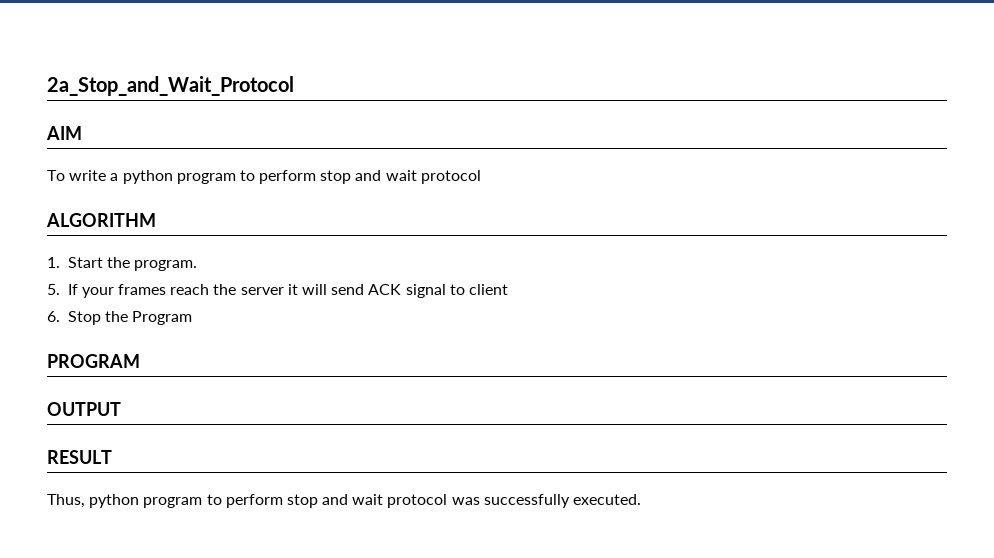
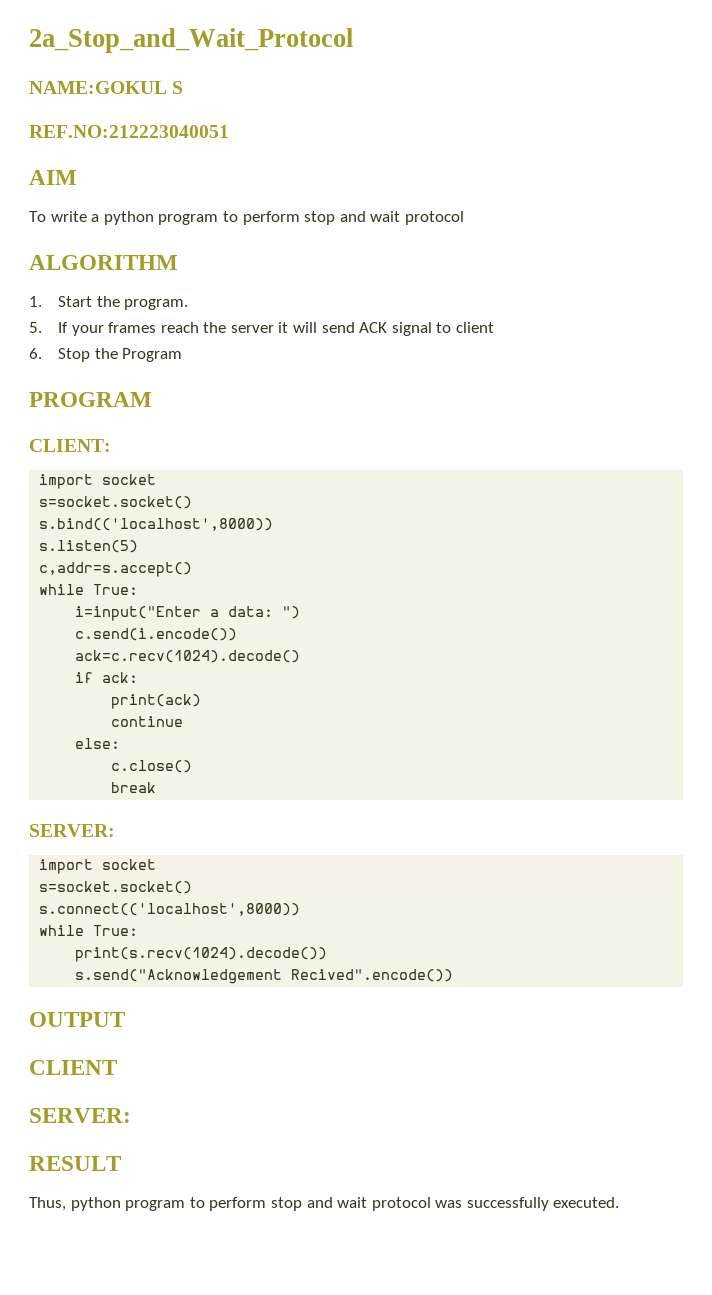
+ NAME:GOKUL S
+ REF.NO:212223040051
+ CLIENT:
+ import socket
+ s=socket.socket()
+ s.bind(('localhost',8000))
+ s.listen(5)
+ c,addr=s.accept()
+ while True:
+ i=input("Enter a data: ")
+ c.send(i.encode())
+ ack=c.recv(1024).decode()
+ if ack:
+ print(ack)
+ continue
+ else:
+ c.close()
+ break
+ SERVER:
+ import socket
+ s=socket.socket()
+ s.connect(('localhost',8000))
+ while True:
+ print(s.recv(1024).decode())
+ s.send("Acknowledgement Recived".encode())
+ CLIENT
+ SERVER:

